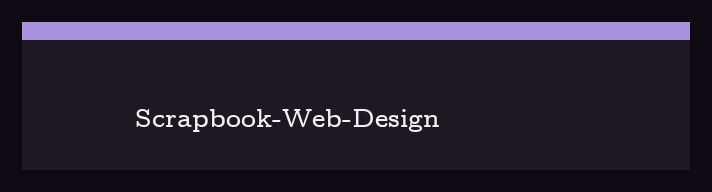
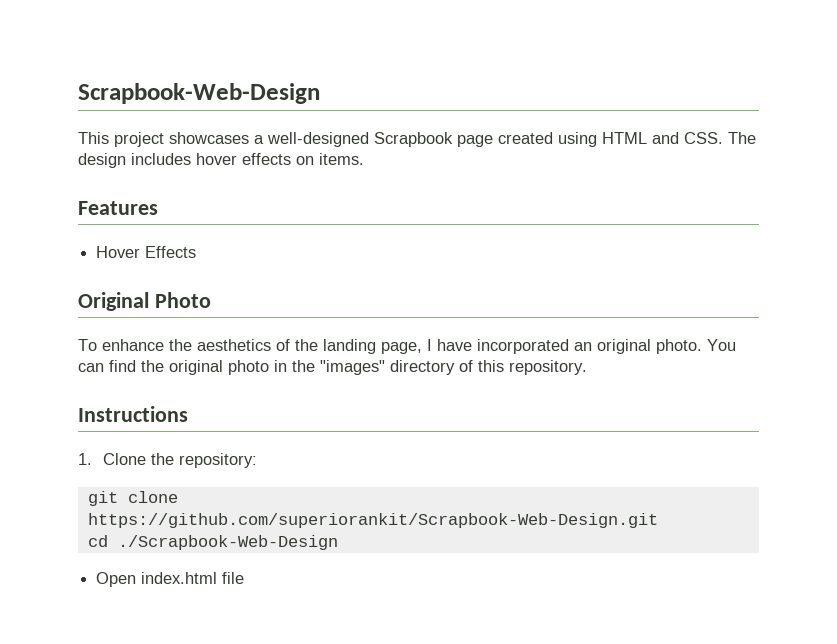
+ This project showcases a well-designed Scrapbook page created using HTML and CSS. The design includes hover effects on items.
+ Features
+ Hover Effects
+ Original Photo
+ To enhance the aesthetics of the landing page, I have incorporated an original photo. You can find the original photo in the "images" directory of this repository.
+ Instructions
+ 1. Clone the repository:
+ git clone https://github.com/superiorankit/Scrapbook-Web-Design.git
+ cd ./Scrapbook-Web-Design
+ Open index.html file

